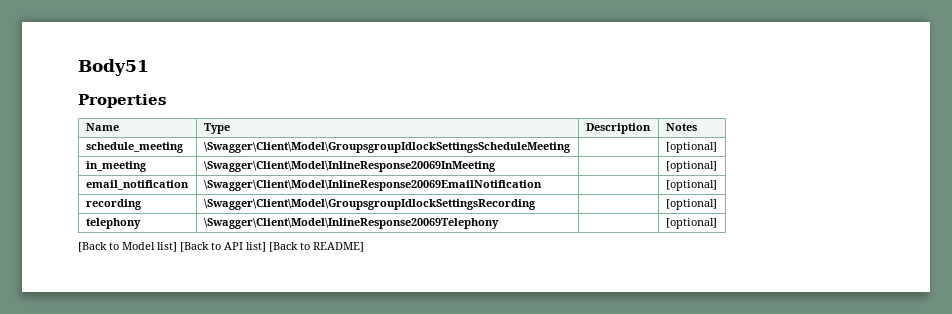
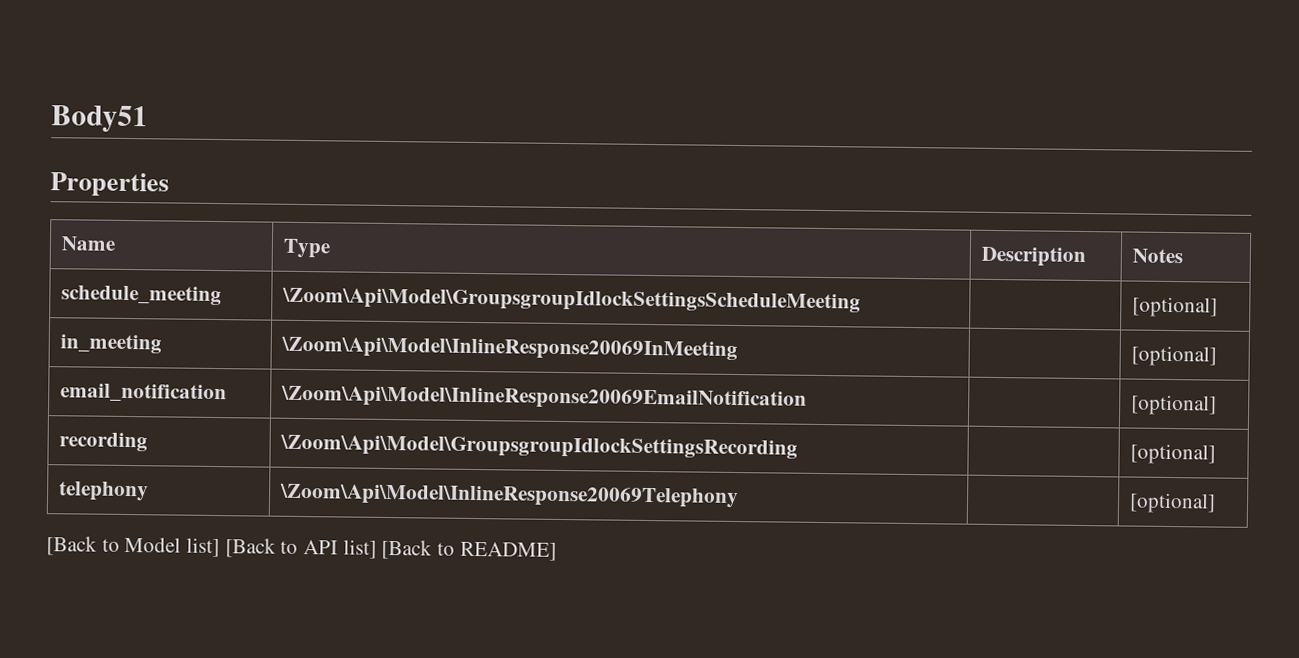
- schedule_meeting | \Swagger\Client\Model\GroupsgroupIdlockSettingsScheduleMeeting | | [optional]
+ schedule_meeting | \Zoom\Api\Model\GroupsgroupIdlockSettingsScheduleMeeting | | [optional]
- in_meeting | \Swagger\Client\Model\InlineResponse20069InMeeting | | [optional]
+ in_meeting | \Zoom\Api\Model\InlineResponse20069InMeeting | | [optional]
- email_notification | \Swagger\Client\Model\InlineResponse20069EmailNotification | | [optional]
+ email_notification | \Zoom\Api\Model\InlineResponse20069EmailNotification | | [optional]
- recording | \Swagger\Client\Model\GroupsgroupIdlockSettingsRecording | | [optional]
+ recording | \Zoom\Api\Model\GroupsgroupIdlockSettingsRecording | | [optional]
- telephony | \Swagger\Client\Model\InlineResponse20069Telephony | | [optional]
+ telephony | \Zoom\Api\Model\InlineResponse20069Telephony | | [optional]

